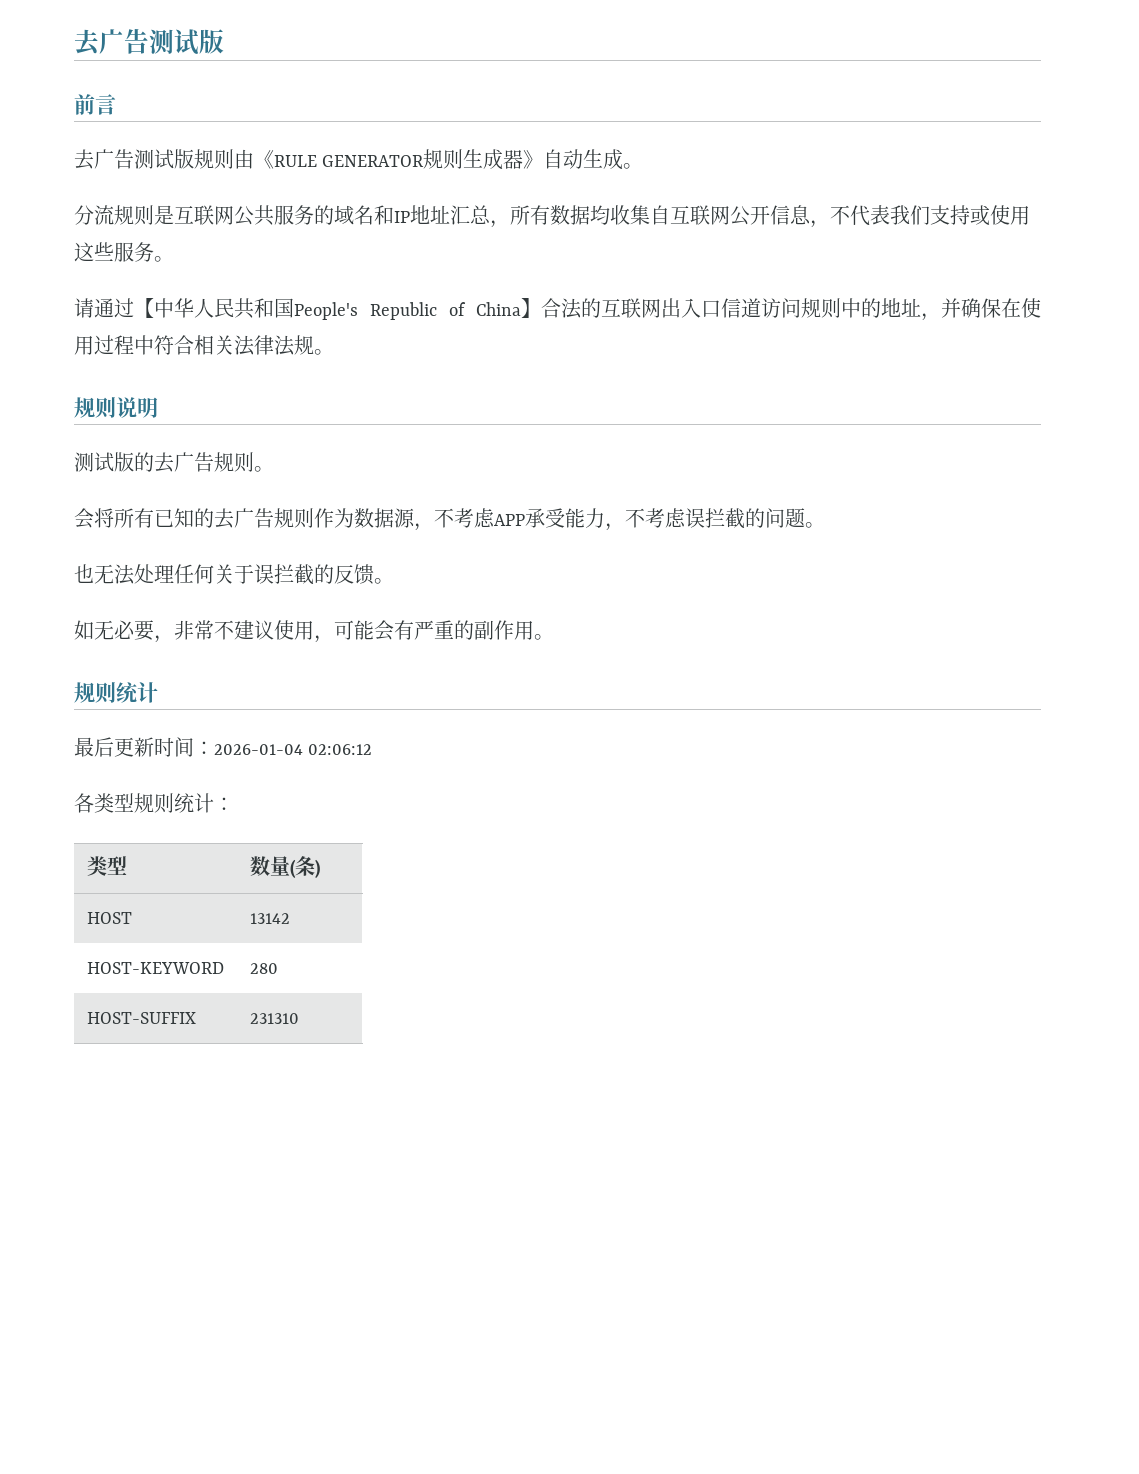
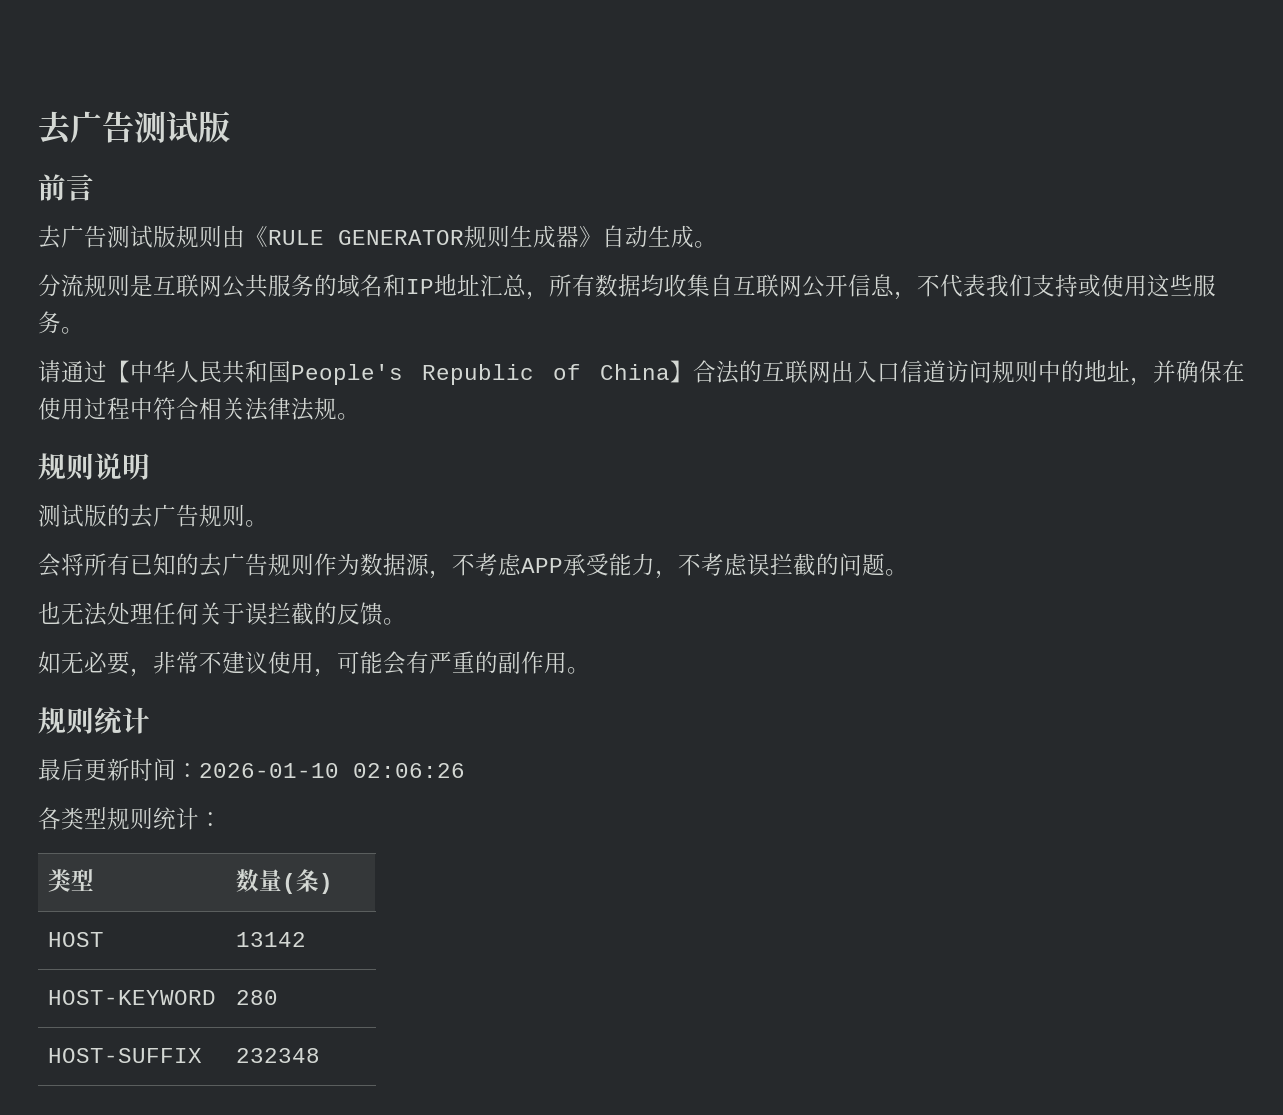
- 最后更新时间：2026-01-04 02:06:12
+ 最后更新时间：2026-01-10 02:06:26
- HOST-SUFFIX | 231310
+ HOST-SUFFIX | 232348

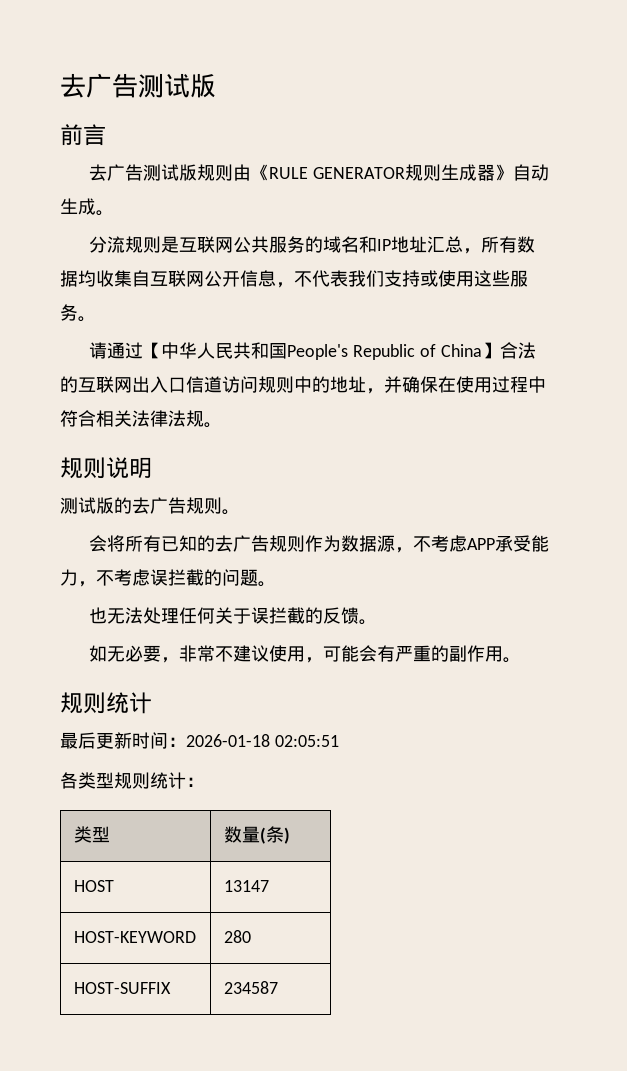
- 最后更新时间：2026-01-10 02:06:26
+ 最后更新时间：2026-01-18 02:05:51
- HOST | 13142
+ HOST | 13147
- HOST-SUFFIX | 232348
+ HOST-SUFFIX | 234587

